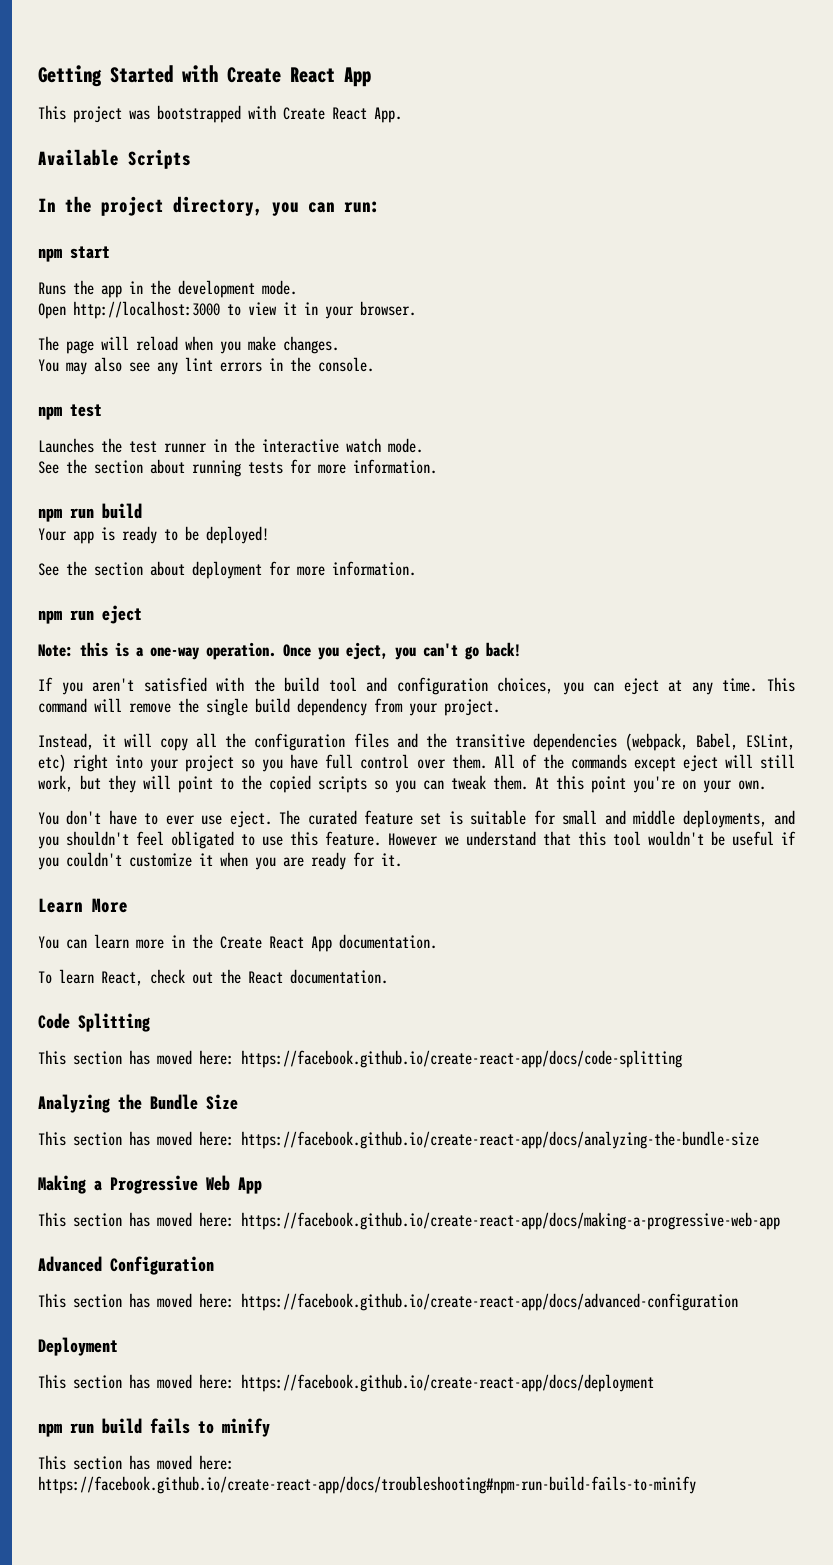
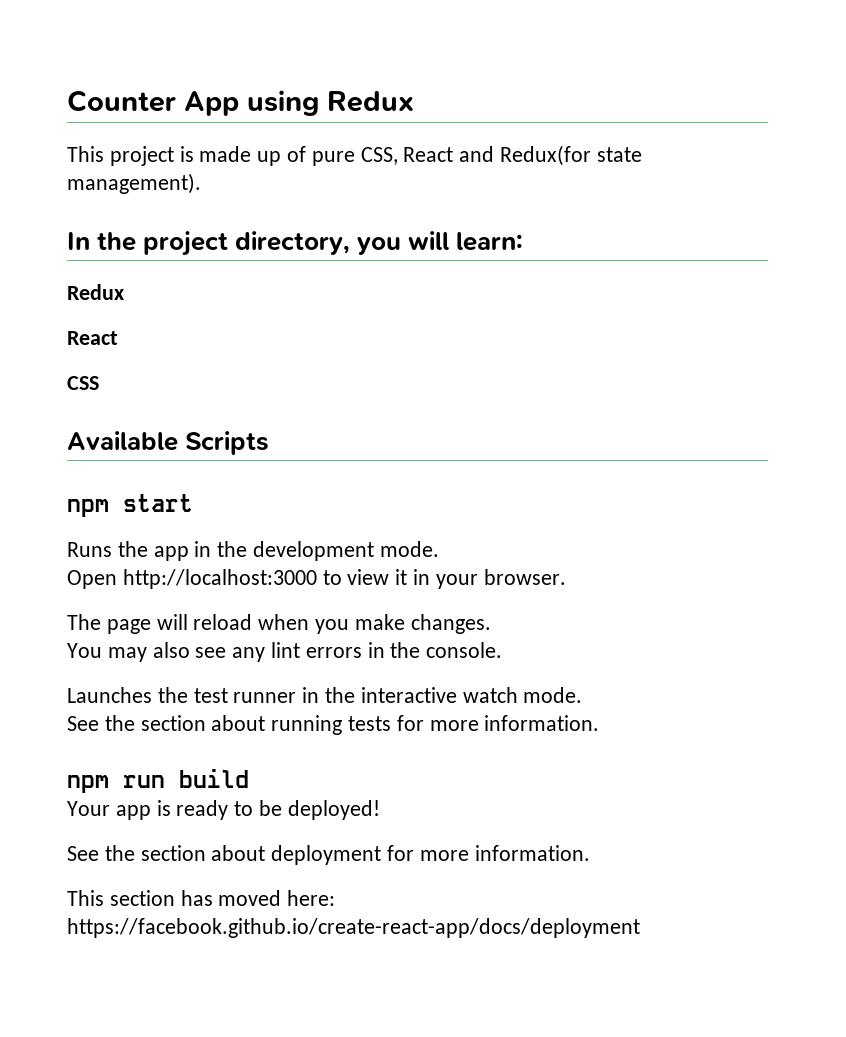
- Getting Started with Create React App
+ Counter App using Redux
- This project was bootstrapped with Create React App.
- Available Scripts
+ This project is made up of pure CSS, React and Redux(for state management).
- In the project directory, you can run:
+ In the project directory, you will learn:
+ Redux
+ React
+ CSS
+ Available Scripts
- npm test
- npm run eject
- Note: this is a one-way operation. Once you eject, you can't go back!
- If you aren't satisfied with the build tool and configuration choices, you can eject at any time. This command will remove the single build dependency from your project.
- Instead, it will copy all the configuration files and the transitive dependencies (webpack, Babel, ESLint, etc) right into your project so you have full control over them. All of the commands except eject will still work, but they will point to the copied scripts so you can tweak them. At this point you're on your own.
- You don't have to ever use eject. The curated feature set is suitable for small and middle deployments, and you shouldn't feel obligated to use this feature. However we understand that this tool wouldn't be useful if you couldn't customize it when you are ready for it.
- Learn More
- You can learn more in the Create React App documentation.
- To learn React, check out the React documentation.
- Code Splitting
- This section has moved here: https://facebook.github.io/create-react-app/docs/code-splitting
- Analyzing the Bundle Size
- This section has moved here: https://facebook.github.io/create-react-app/docs/analyzing-the-bundle-size
- Making a Progressive Web App
- This section has moved here: https://facebook.github.io/create-react-app/docs/making-a-progressive-web-app
- Advanced Configuration
- This section has moved here: https://facebook.github.io/create-react-app/docs/advanced-configuration
- Deployment
- npm run build fails to minify
- This section has moved here: https://facebook.github.io/create-react-app/docs/troubleshooting#npm-run-build-fails-to-minify

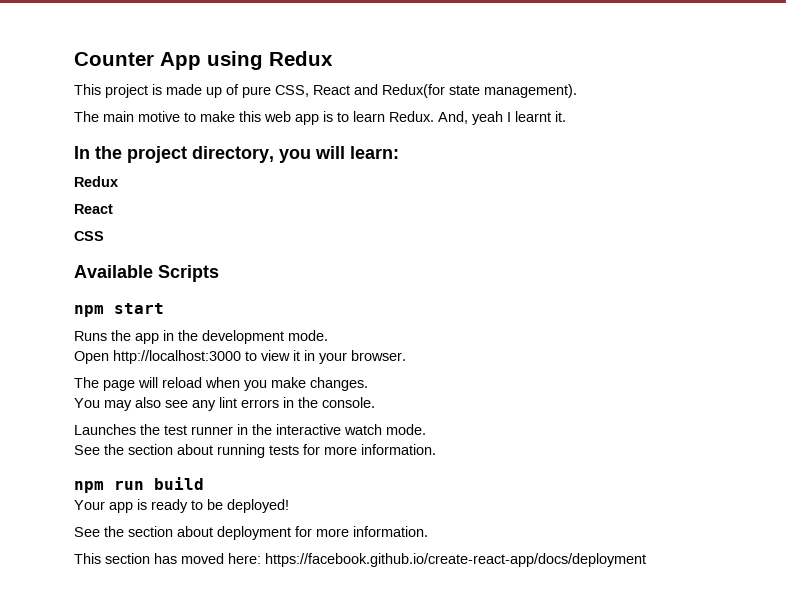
+ The main motive to make this web app is to learn Redux. And, yeah I learnt it.

